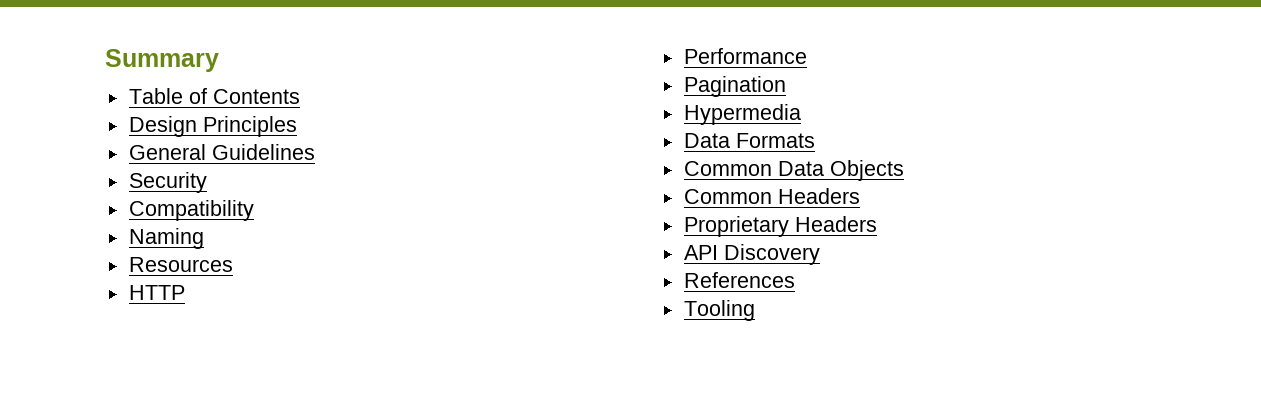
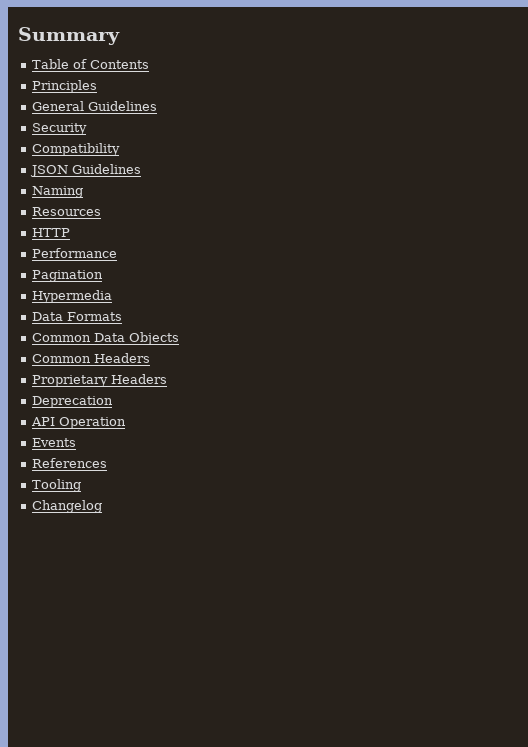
- Design Principles
+ Principles
+ JSON Guidelines
+ Deprecation
- API Discovery
+ API Operation
+ Events
+ Changelog

